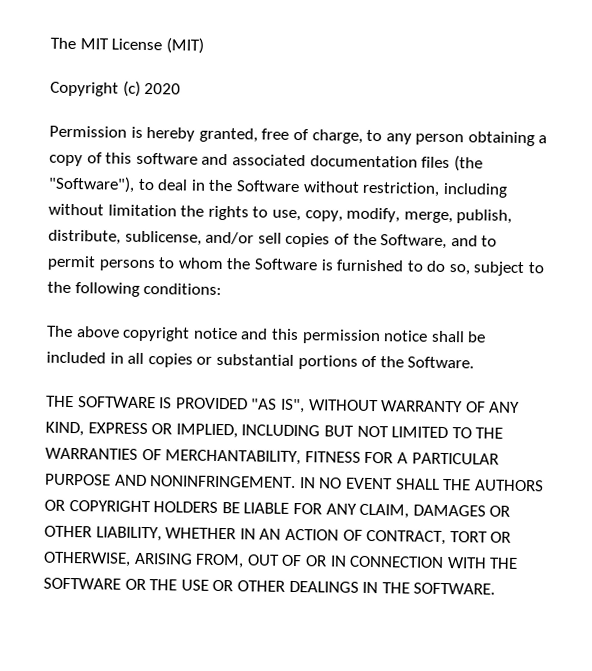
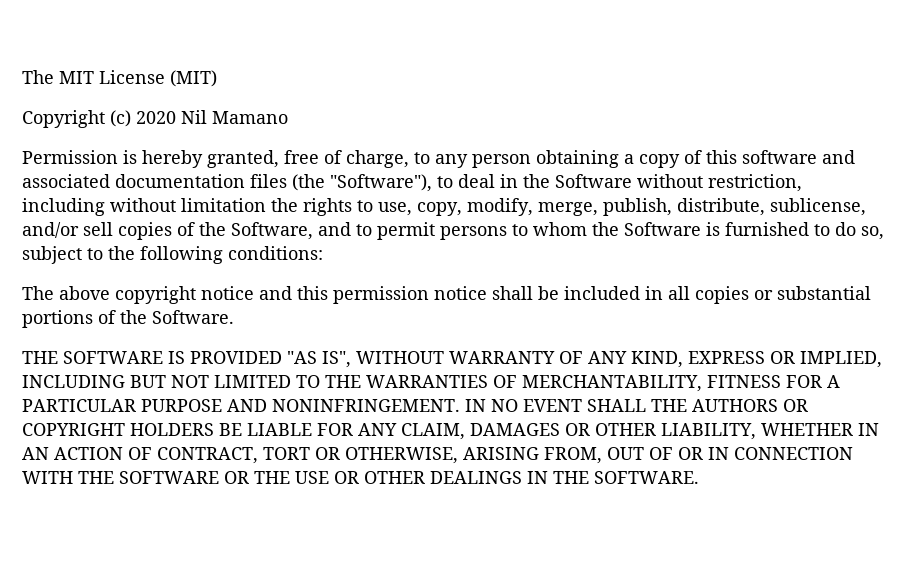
- Copyright (c) 2020
+ Copyright (c) 2020 Nil Mamano

